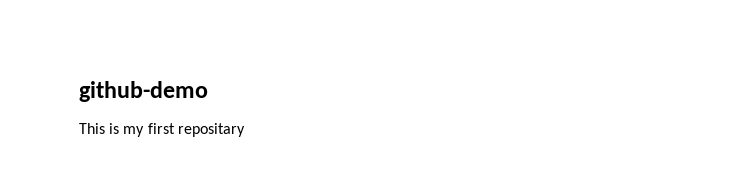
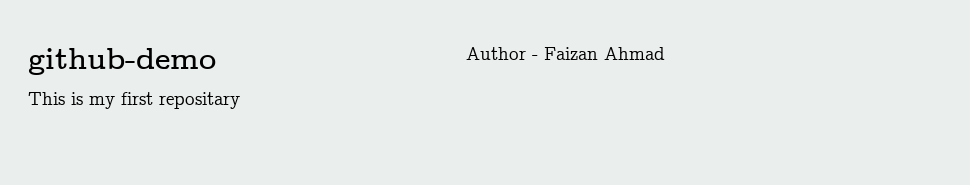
+ Author - Faizan Ahmad

